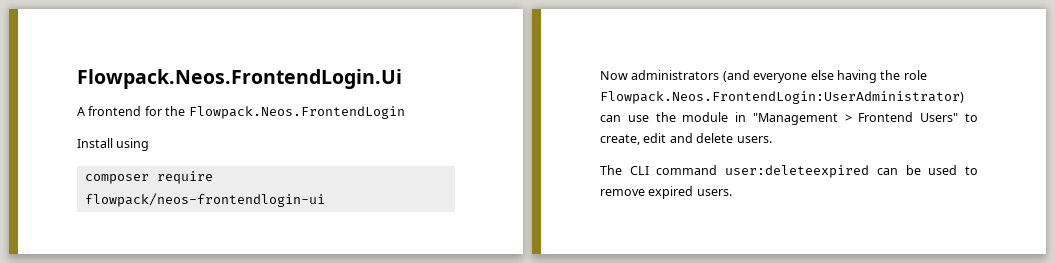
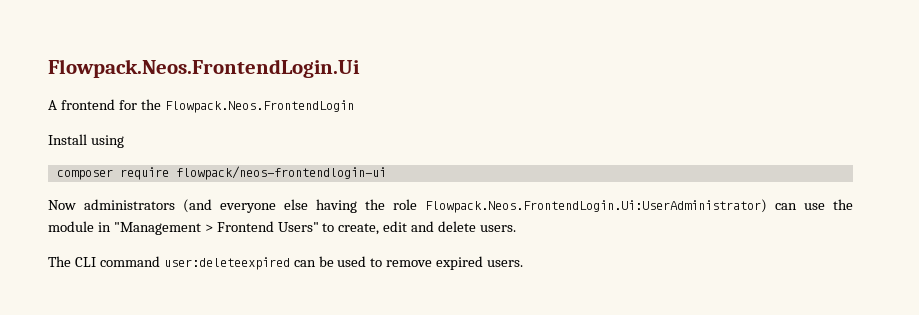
- Now administrators (and everyone else having the role Flowpack.Neos.FrontendLogin:UserAdministrator) can use the module in "Management > Frontend Users" to create, edit and delete users.
+ Now administrators (and everyone else having the role Flowpack.Neos.FrontendLogin.Ui:UserAdministrator) can use the module in "Management > Frontend Users" to create, edit and delete users.

